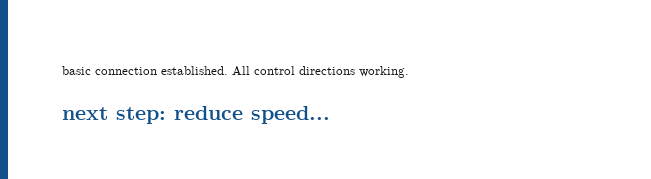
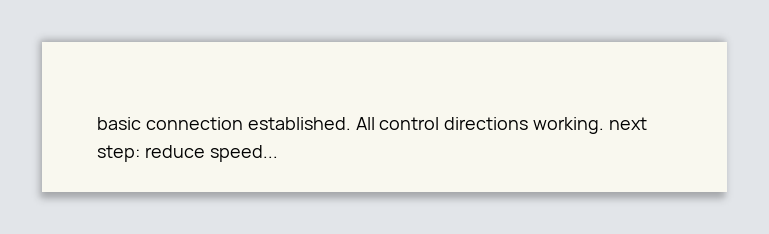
- All control directions working.
- next step: reduce speed...
+ All control directions working. next step: reduce speed...

